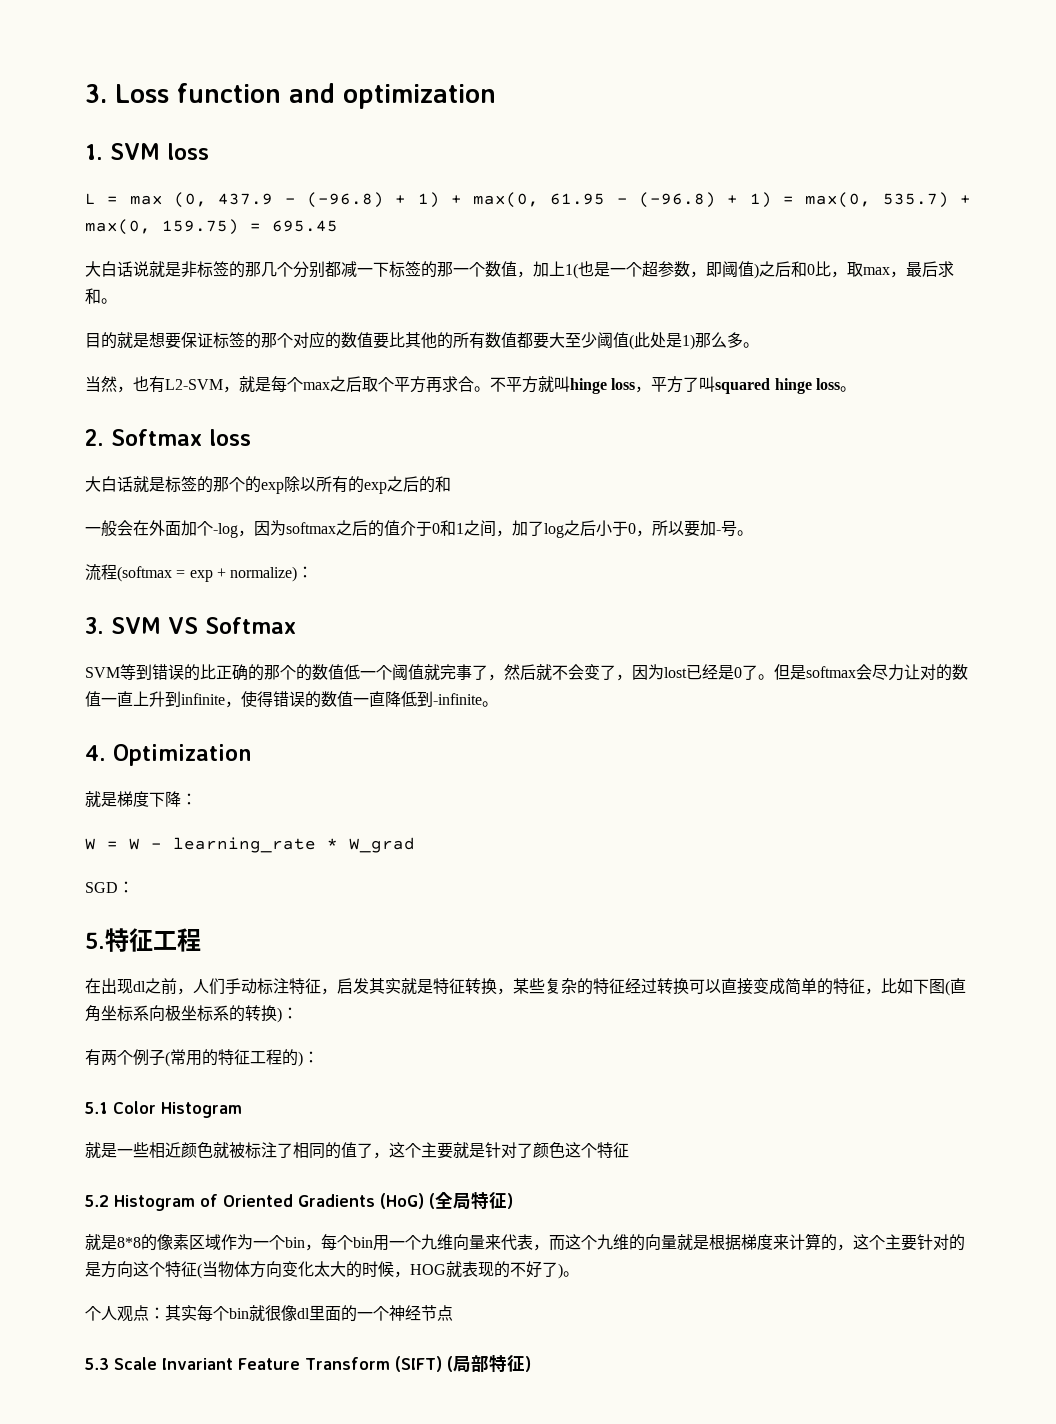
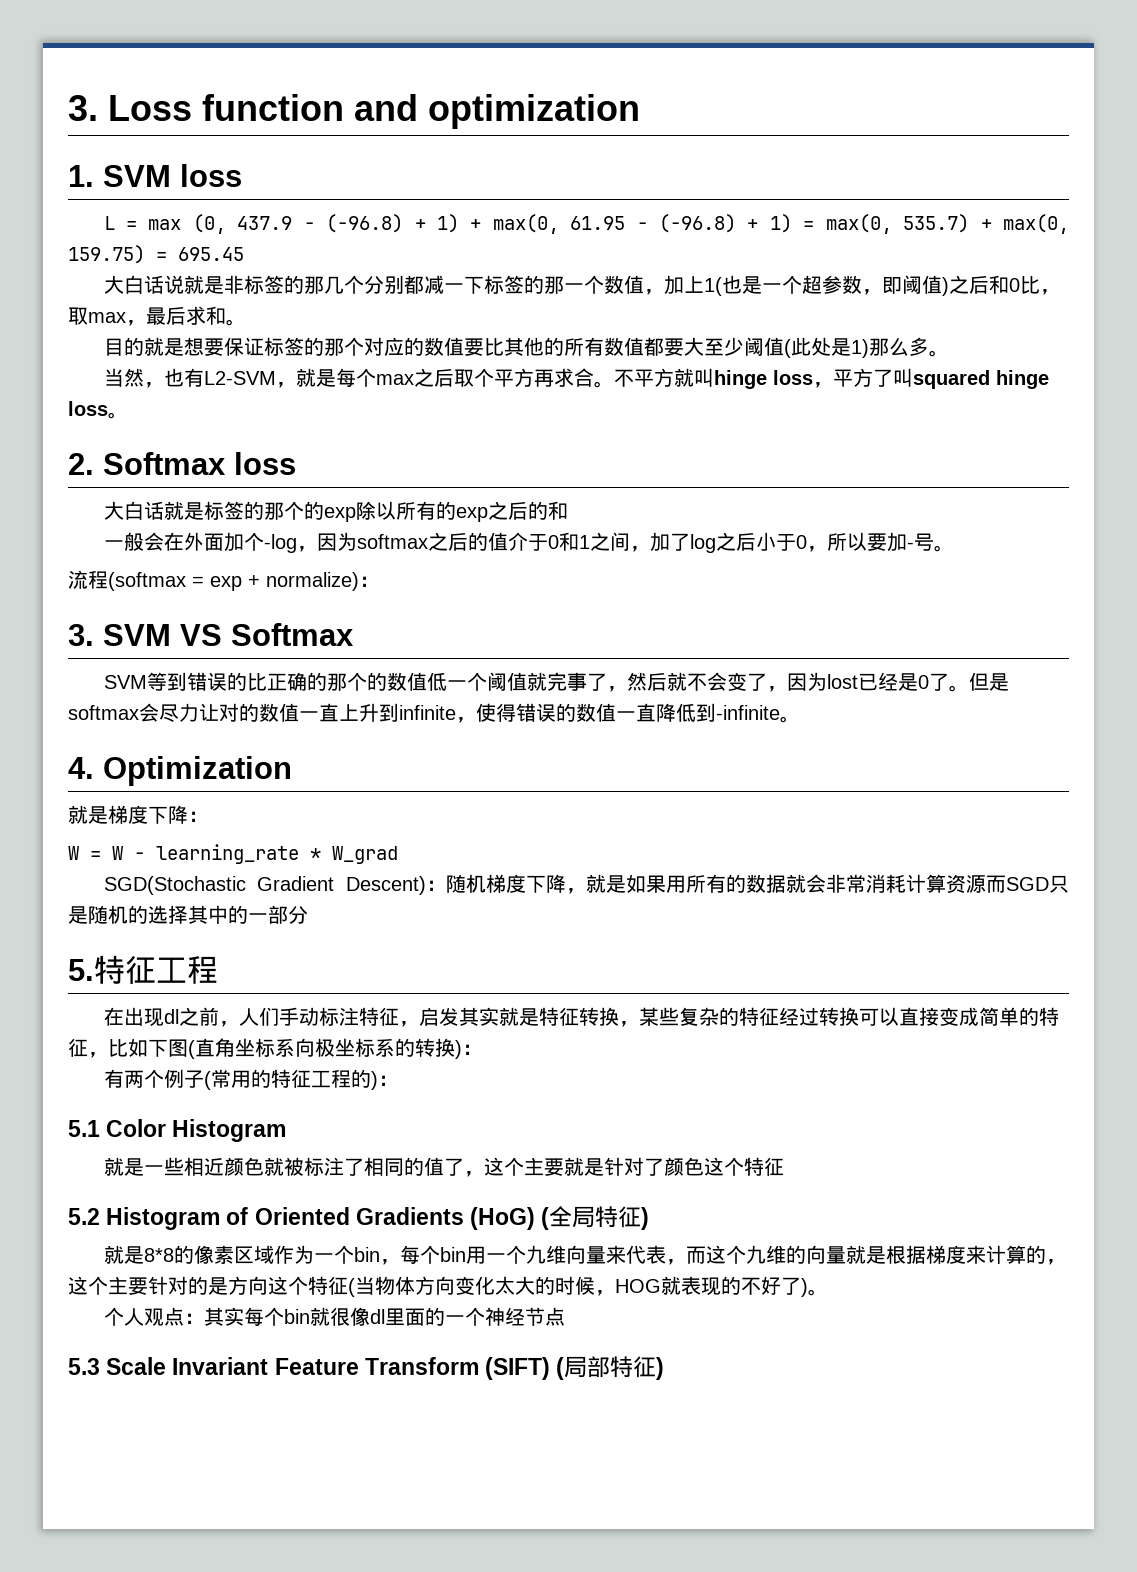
- SGD：
+ SGD(Stochastic Gradient Descent)：随机梯度下降，就是如果用所有的数据就会非常消耗计算资源而SGD只是随机的选择其中的一部分

